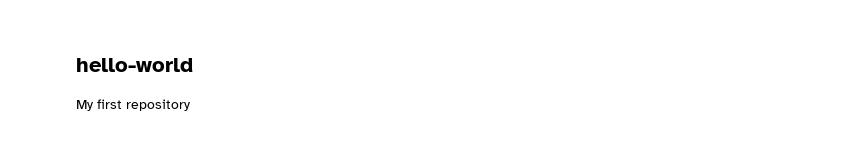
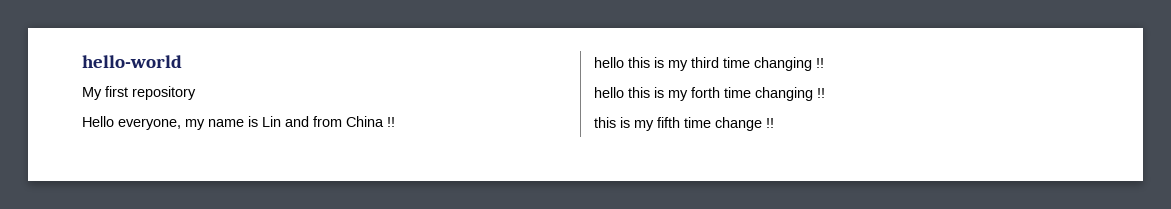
+ Hello everyone, my name is Lin and from China !!
+ hello this is my third time changing !!
+ hello this is my forth time changing !!
+ this is my fifth time change !!

